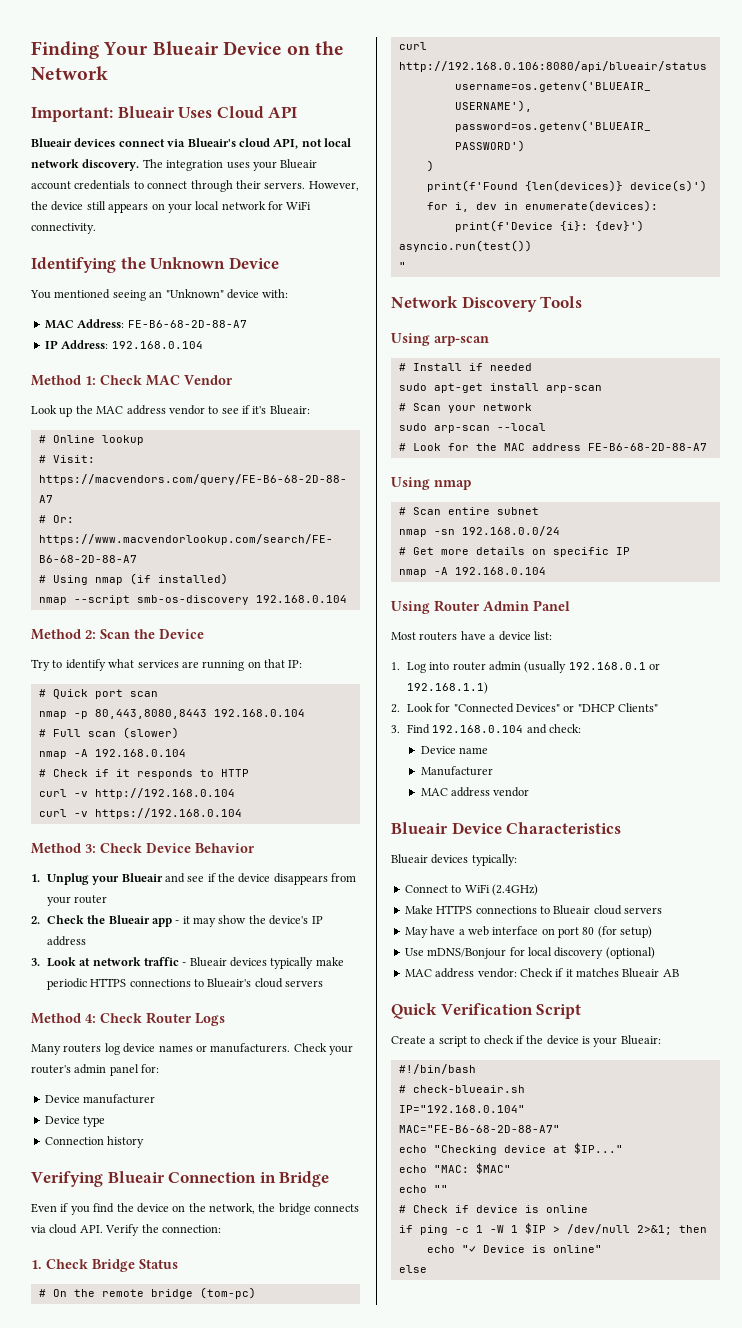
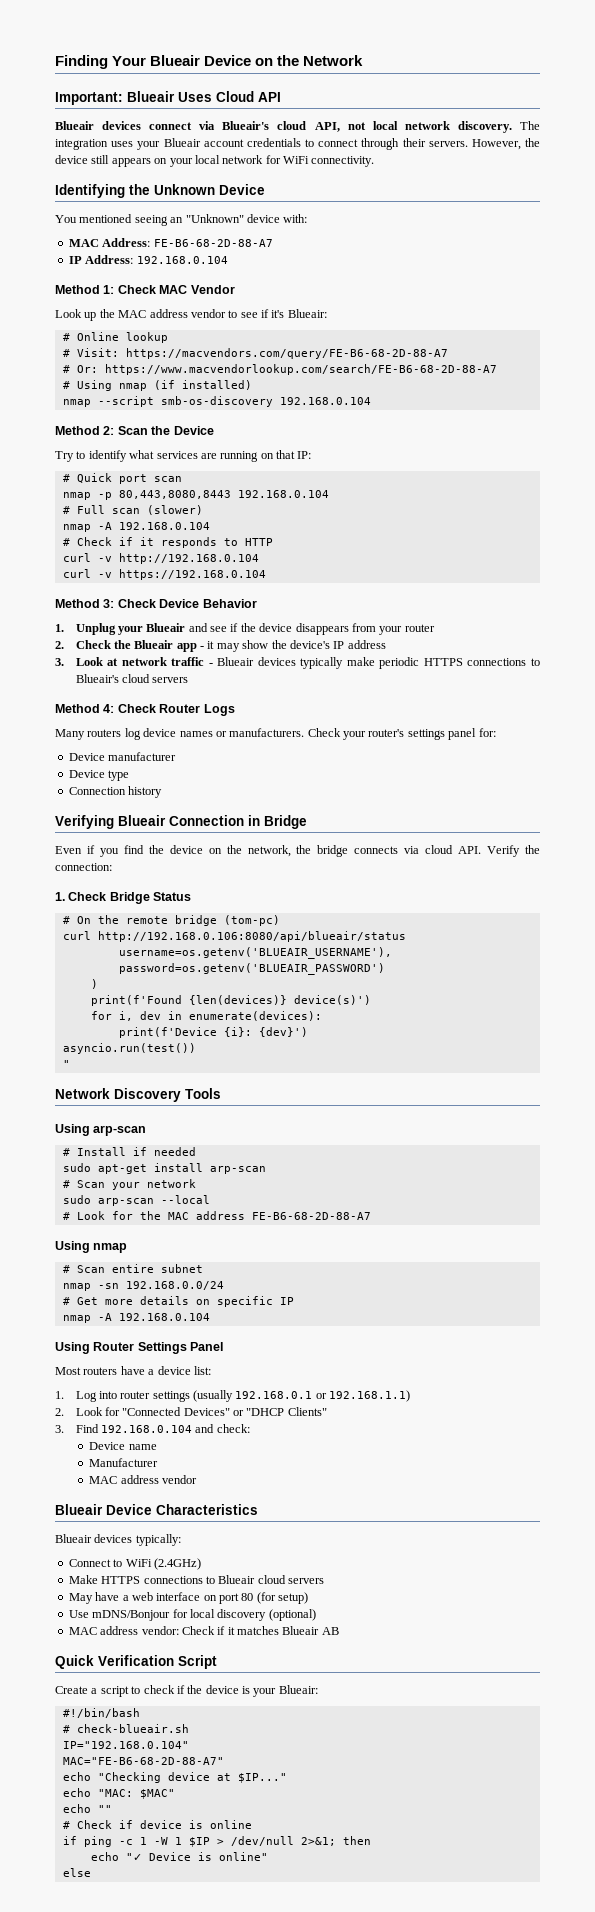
- Check your router's admin panel for:
+ Check your router's settings panel for:
- Using Router Admin Panel
+ Using Router Settings Panel
- 1. Log into router admin (usually 192.168.0.1 or 192.168.1.1)
+ 1. Log into router settings (usually 192.168.0.1 or 192.168.1.1)

